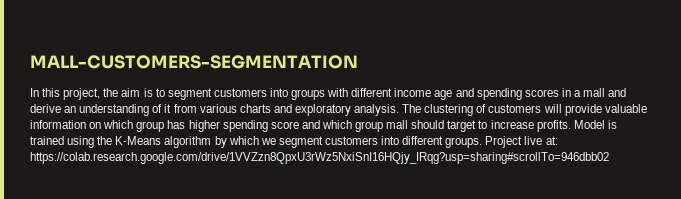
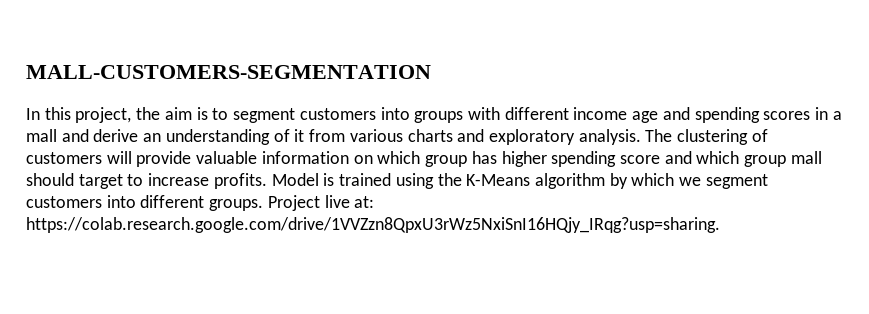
- Project live at: https://colab.research.google.com/drive/1VVZzn8QpxU3rWz5NxiSnI16HQjy_IRqg?usp=sharing#scrollTo=946dbb02
+ Project live at: https://colab.research.google.com/drive/1VVZzn8QpxU3rWz5NxiSnI16HQjy_IRqg?usp=sharing.

